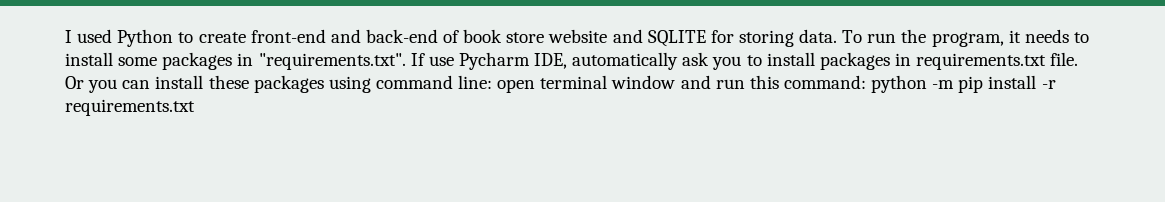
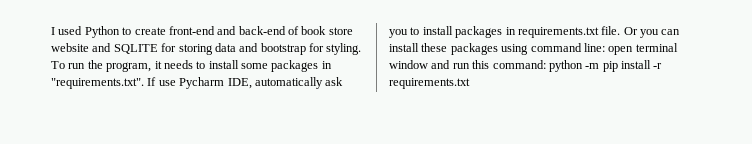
- I used Python to create front-end and back-end of book store website and SQLITE for storing data.
+ I used Python to create front-end and back-end of book store website and SQLITE for storing data and bootstrap for styling.

